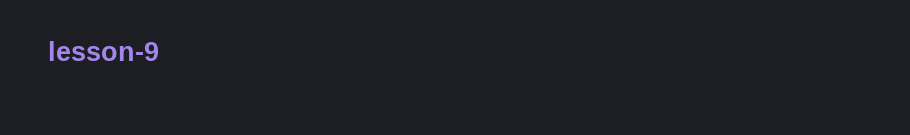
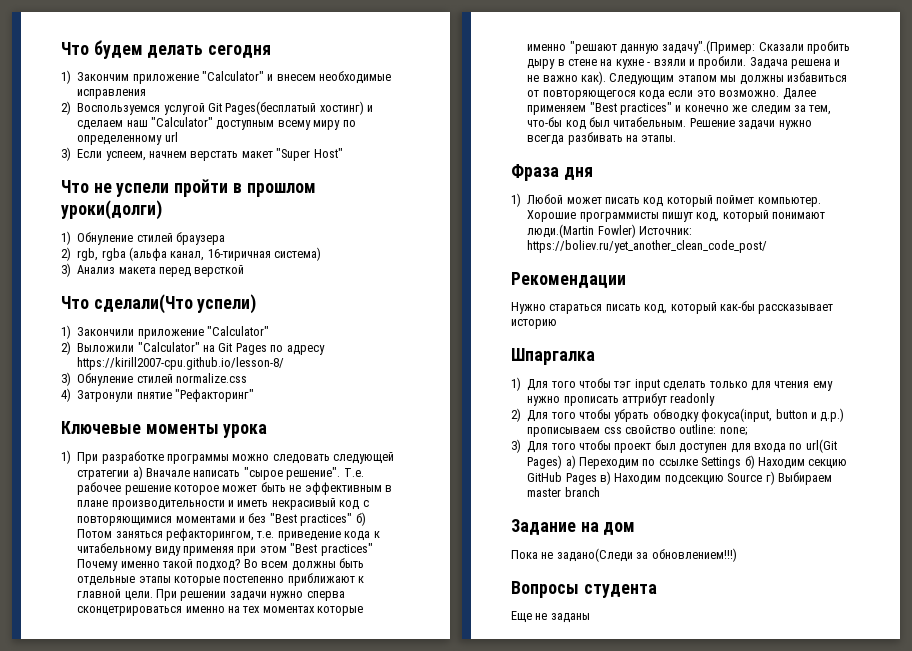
- lesson-9
+ Что будем делать сегодня
+ 1) Закончим приложение "Calculator" и внесем необходимые исправления
+ 2) Воспользуемся услугой Git Pages(бесплатый хостинг) и сделаем наш "Calculator" доступным всему миру по определенному url
+ 3) Если успеем, начнем верстать макет "Super Host"
+ Что не успели пройти в прошлом уроки(долги)
+ 1) Обнуление стилей браузера
+ 2) rgb, rgba (альфа канал, 16-тиричная система)
+ 3) Анализ макета перед версткой
+ Что сделали(Что успели)
+ 1) Закончили приложение "Calculator"
+ 2) Выложили "Calculator" на Git Pages по адресу https://kirill2007-cpu.github.io/lesson-8/
+ 3) Обнуление стилей normalize.css
+ 4) Затронули пнятие "Рефакторинг"
+ Ключевые моменты урока
+ 1) При разработке программы можно следовать следующей стратегии а) Вначале написать "сырое решение". Т.е. рабочее решение которое может быть не эффективным в плане производительности и иметь некрасивый код с повторяющимися моментами и без "Best practices" б) Потом заняться рефакторингом, т.е. приведение кода к читабельному виду применяя при этом "Best practices" Почему именно такой подход? Во всем должны быть отдельные этапы которые постепенно приближают к главной цели. При решении задачи нужно сперва сконцетрироваться именно на тех моментах которые именно "решают данную задачу".(Пример: Сказали пробить дыру в стене на кухне - взяли и пробили. Задача решена и не важно как). Следующим этапом мы должны избавиться от повторяющегося кода если это возможно. Далее применяем "Best practices" и конечно же следим за тем, что-бы код был читабельным. Решение задачи нужно всегда разбивать на этапы.
+ Фраза дня
+ 1) Любой может писать код который поймет компьютер. Хорошие программисты пишут код, который понимают люди.(Martin Fowler) Источник: https://boliev.ru/yet_another_clean_code_post/
+ Рекомендации
+ Нужно стараться писать код, который как-бы рассказывает историю
+ Шпаргалка
+ 1) Для того чтобы тэг input сделать только для чтения ему нужно прописать аттрибут readonly
+ 2) Для того чтобы убрать обводку фокуса(input, button и д.р.) прописываем css свойство outline: none;
+ 3) Для того чтобы проект был доступен для входа по url(Git Pages) а) Переходим по ссылке Settings б) Находим секцию GitHub Pages в) Находим подсекцию Source г) Выбираем master branch
+ Задание на дом
+ Пока не задано(Следи за обновлением!!!)
+ Вопросы студента
+ Еще не заданы

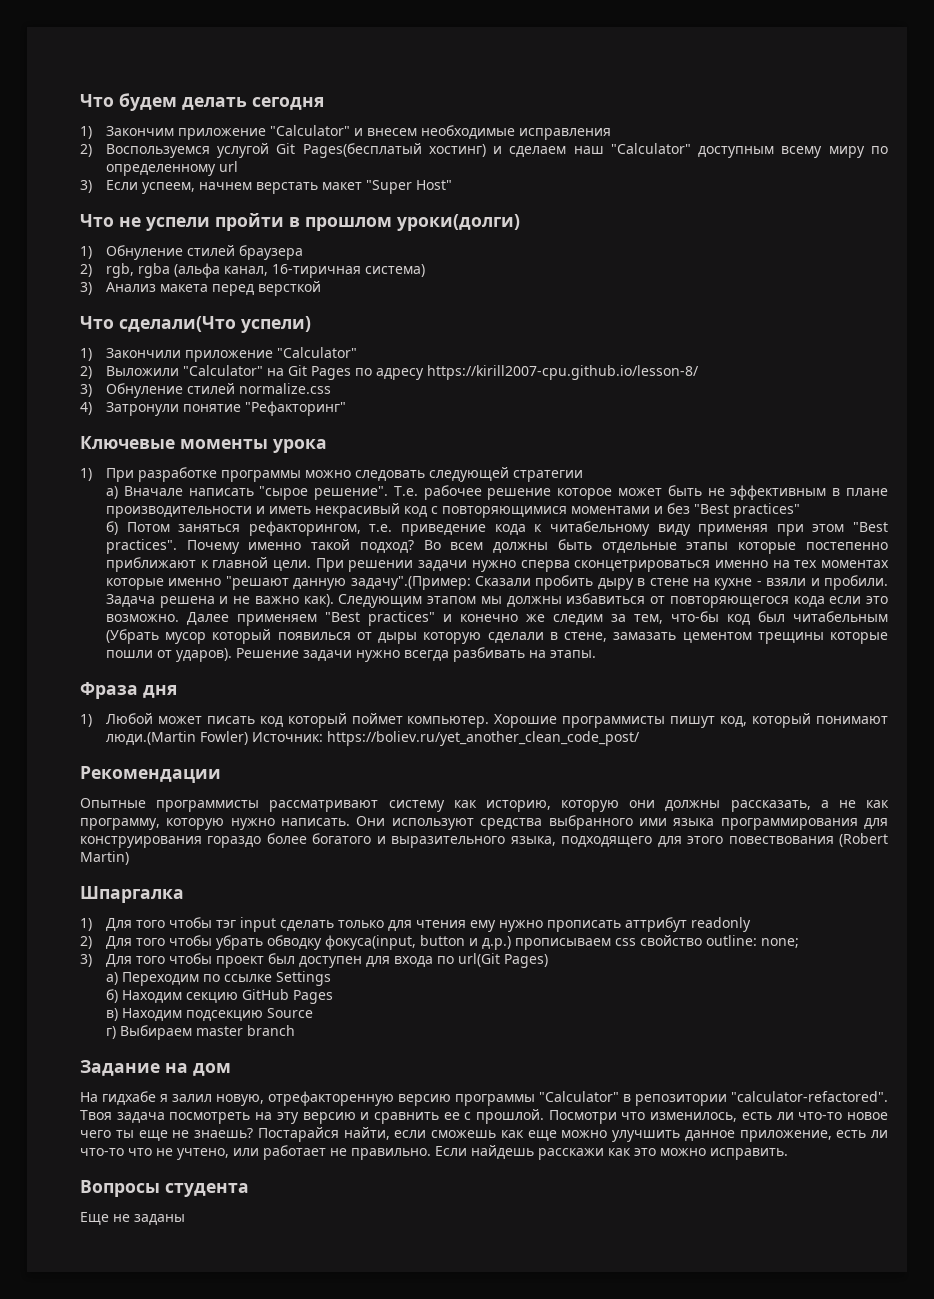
- 4) Затронули пнятие "Рефакторинг"
+ 4) Затронули понятие "Рефакторинг"
- 1) При разработке программы можно следовать следующей стратегии а) Вначале написать "сырое решение".
+ 1) При разработке программы можно следовать следующей стратегии
+ а) Вначале написать "сырое решение".
- Т.е. рабочее решение которое может быть не эффективным в плане производительности и иметь некрасивый код с повторяющимися моментами и без "Best practices" б) Потом заняться рефакторингом, т.е. приведение кода к читабельному виду применяя при этом "Best practices" Почему именно такой подход?
+ Т.е. рабочее решение которое может быть не эффективным в плане производительности и иметь некрасивый код с повторяющимися моментами и без "Best practices"
+ б) Потом заняться рефакторингом, т.е. приведение кода к читабельному виду применяя при этом "Best practices". Почему именно такой подход?
- Далее применяем "Best practices" и конечно же следим за тем, что-бы код был читабельным.
+ Далее применяем "Best practices" и конечно же следим за тем, что-бы код был читабельным (Убрать мусор который появилься от дыры которую сделали в стене, замазать цементом трещины которые пошли от ударов).
- Нужно стараться писать код, который как-бы рассказывает историю
+ Опытные программисты рассматривают систему как историю, которую они должны рассказать, а не как программу, которую нужно написать. Они используют средства выбранного ими языка программирования для конструирования гораздо более богатого и выразительного языка, подходящего для этого повествования (Robert Martin)
- 3) Для того чтобы проект был доступен для входа по url(Git Pages) а) Переходим по ссылке Settings б) Находим секцию GitHub Pages в) Находим подсекцию Source г) Выбираем master branch
+ 3) Для того чтобы проект был доступен для входа по url(Git Pages)
+ а) Переходим по ссылке Settings
+ б) Находим секцию GitHub Pages
+ в) Находим подсекцию Source
+ г) Выбираем master branch
- Пока не задано(Следи за обновлением!!!)
+ На гидхабе я залил новую, отрефакторенную версию программы "Calculator" в репозитории "calculator-refactored". Твоя задача посмотреть на эту версию и сравнить ее с прошлой. Посмотри что изменилось, есть ли что-то новое чего ты еще не знаешь? Постарайся найти, если сможешь как еще можно улучшить данное приложение, есть ли что-то что не учтено, или работает не правильно. Если найдешь расскажи как это можно исправить.

